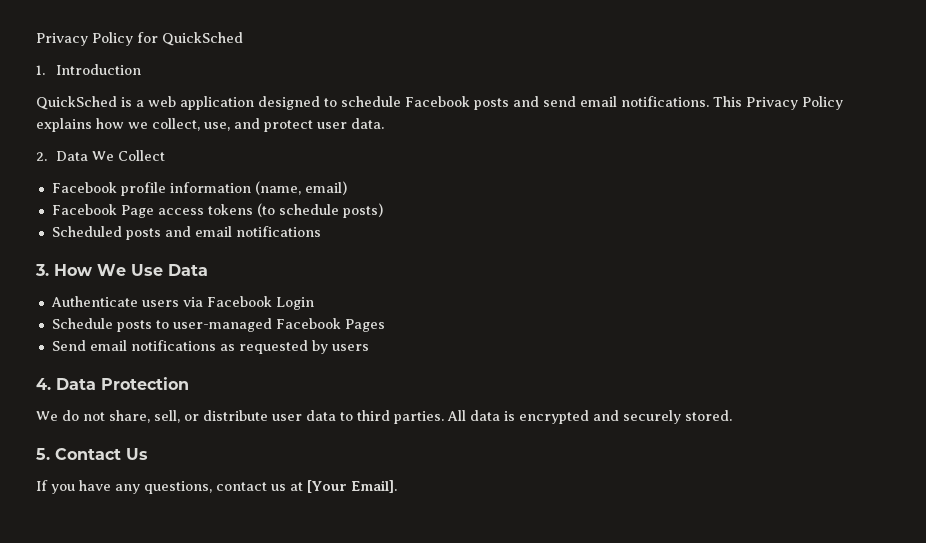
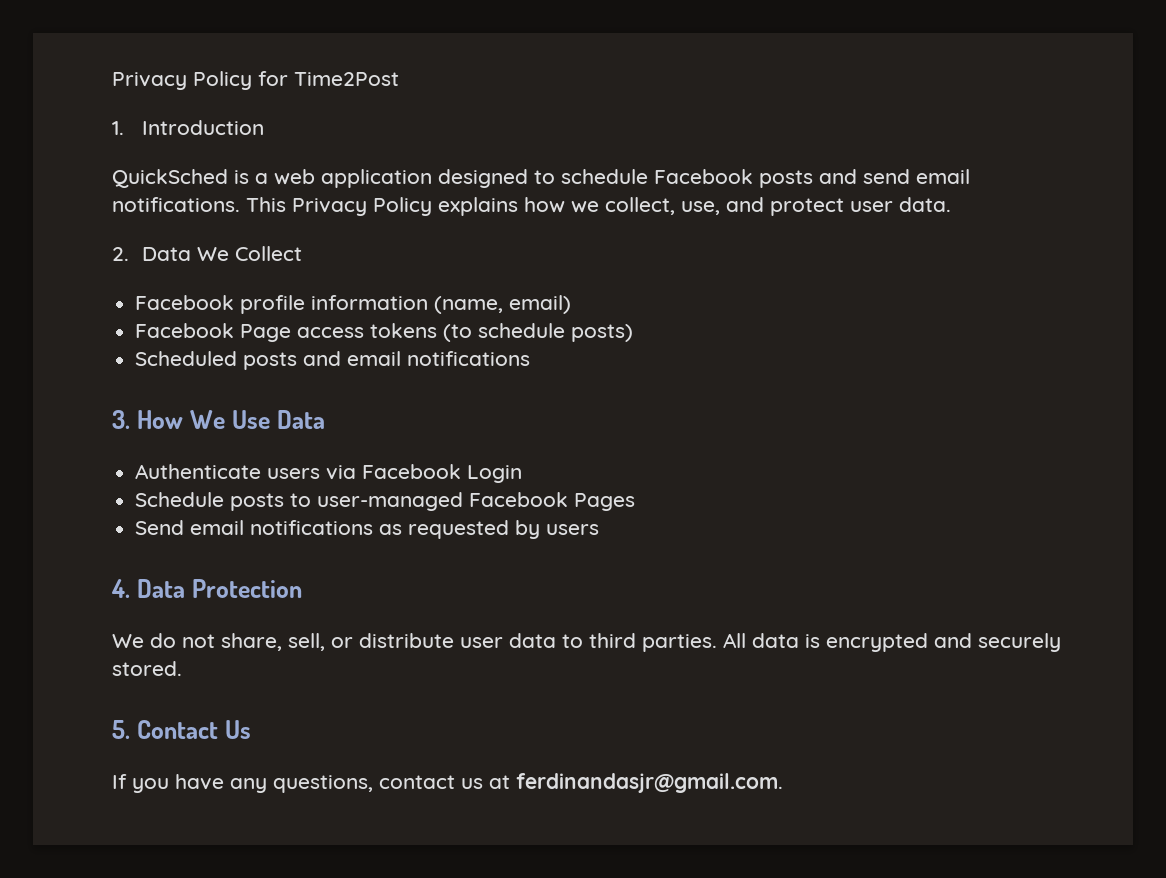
- Privacy Policy for QuickSched
+ Privacy Policy for Time2Post
- If you have any questions, contact us at [Your Email].
+ If you have any questions, contact us at ferdinandasjr@gmail.com.

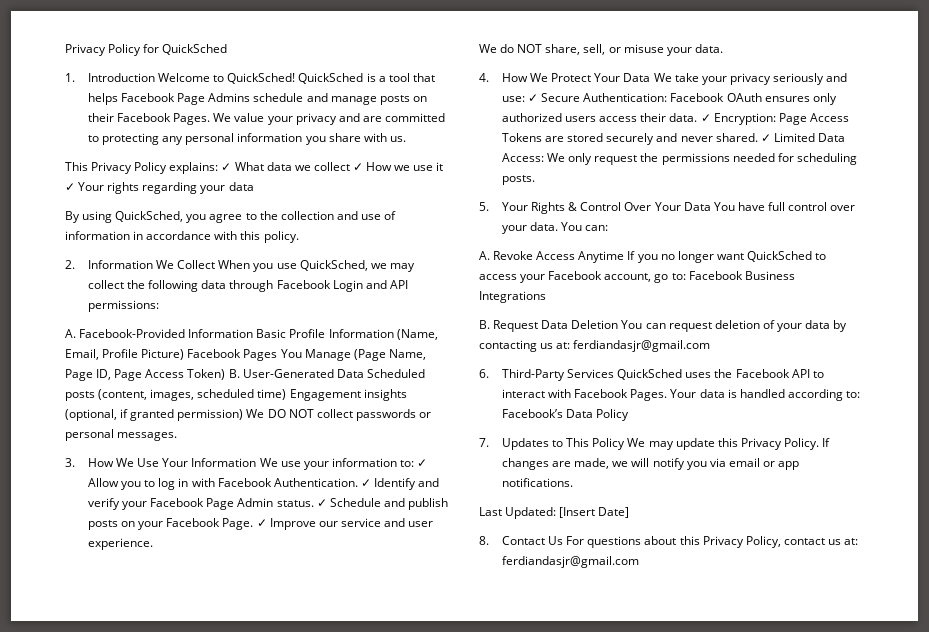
- Privacy Policy for Time2Post
+ Privacy Policy for QuickSched
- 1. Introduction
- QuickSched is a web application designed to schedule Facebook posts and send email notifications. This Privacy Policy explains how we collect, use, and protect user data.
+ 1. Introduction Welcome to QuickSched! QuickSched is a tool that helps Facebook Page Admins schedule and manage posts on their Facebook Pages. We value your privacy and are committed to protecting any personal information you share with us.
+ This Privacy Policy explains: ✓ What data we collect ✓ How we use it ✓ Your rights regarding your data
+ By using QuickSched, you agree to the collection and use of information in accordance with this policy.
- 2. Data We Collect
- Facebook profile information (name, email)
- Facebook Page access tokens (to schedule posts)
- Scheduled posts and email notifications
- 3. How We Use Data
- Authenticate users via Facebook Login
- Schedule posts to user-managed Facebook Pages
- Send email notifications as requested by users
- 4. Data Protection
+ 2. Information We Collect When you use QuickSched, we may collect the following data through Facebook Login and API permissions:
+ A. Facebook-Provided Information Basic Profile Information (Name, Email, Profile Picture) Facebook Pages You Manage (Page Name, Page ID, Page Access Token) B. User-Generated Data Scheduled posts (content, images, scheduled time) Engagement insights (optional, if granted permission) We DO NOT collect passwords or personal messages.
+ 3. How We Use Your Information We use your information to: ✓ Allow you to log in with Facebook Authentication. ✓ Identify and verify your Facebook Page Admin status. ✓ Schedule and publish posts on your Facebook Page. ✓ Improve our service and user experience.
- We do not share, sell, or distribute user data to third parties. All data is encrypted and securely stored.
- 5. Contact Us
- If you have any questions, contact us at ferdinandasjr@gmail.com.
+ We do NOT share, sell, or misuse your data.
+ 4. How We Protect Your Data We take your privacy seriously and use: ✓ Secure Authentication: Facebook OAuth ensures only authorized users access their data. ✓ Encryption: Page Access Tokens are stored securely and never shared. ✓ Limited Data Access: We only request the permissions needed for scheduling posts.
+ 5. Your Rights & Control Over Your Data You have full control over your data. You can:
+ A. Revoke Access Anytime If you no longer want QuickSched to access your Facebook account, go to: Facebook Business Integrations
+ B. Request Data Deletion You can request deletion of your data by contacting us at: ferdiandasjr@gmail.com
+ 6. Third-Party Services QuickSched uses the Facebook API to interact with Facebook Pages. Your data is handled according to: Facebook’s Data Policy
+ 7. Updates to This Policy We may update this Privacy Policy. If changes are made, we will notify you via email or app notifications.
+ Last Updated: [Insert Date]
+ 8. Contact Us For questions about this Privacy Policy, contact us at: ferdiandasjr@gmail.com

